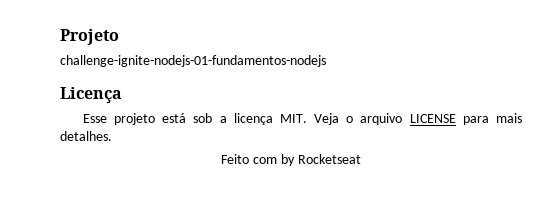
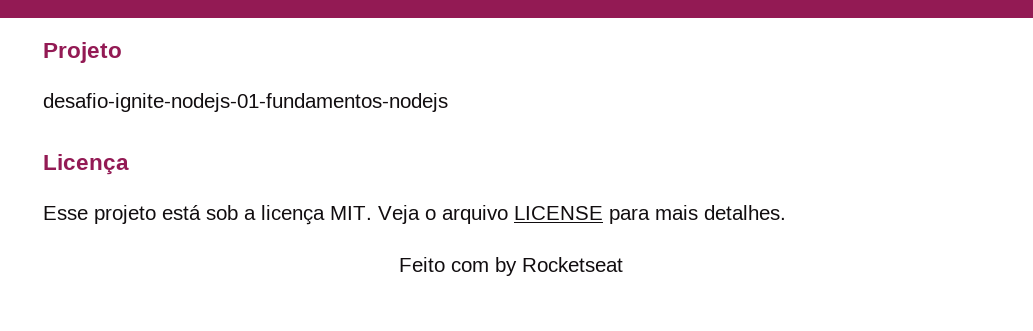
- challenge-ignite-nodejs-01-fundamentos-nodejs
+ desafio-ignite-nodejs-01-fundamentos-nodejs

